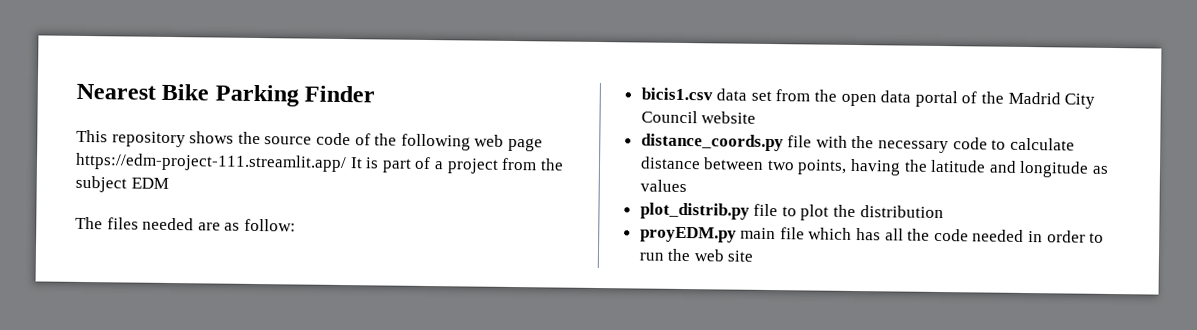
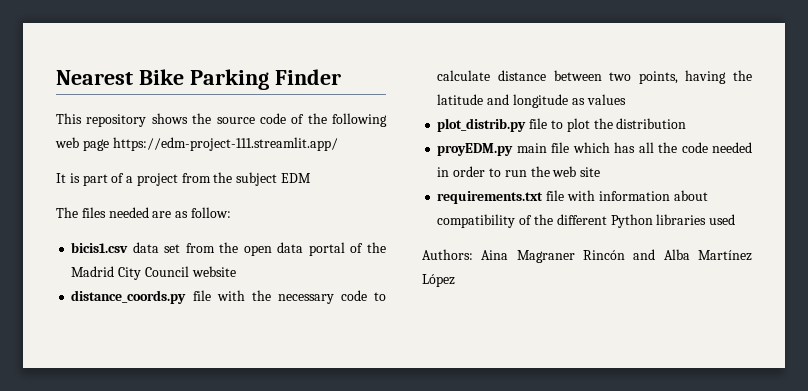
- This repository shows the source code of the following web page https://edm-project-111.streamlit.app/ It is part of a project from the subject EDM
+ This repository shows the source code of the following web page https://edm-project-111.streamlit.app/
+ It is part of a project from the subject EDM
+ requirements.txt file with information about compatibility of the different Python libraries used
+ Authors: Aina Magraner Rincón and Alba Martínez López

